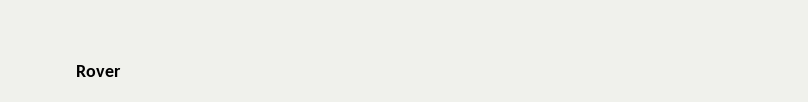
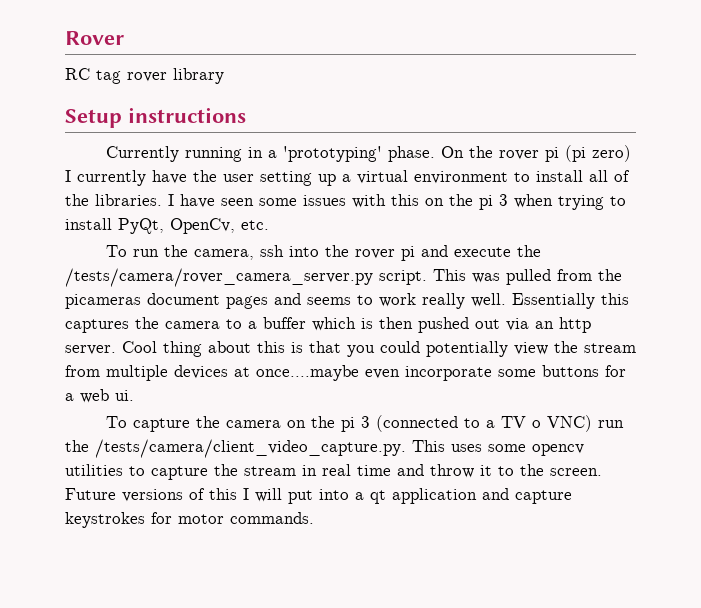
+ RC tag rover library
+ Setup instructions
+ Currently running in a 'prototyping' phase. On the rover pi (pi zero) I currently have the user setting up a virtual environment to install all of the libraries. I have seen some issues with this on the pi 3 when trying to install PyQt, OpenCv, etc.
+ To run the camera, ssh into the rover pi and execute the /tests/camera/rover_camera_server.py script. This was pulled from the picameras document pages and seems to work really well. Essentially this captures the camera to a buffer which is then pushed out via an http server. Cool thing about this is that you could potentially view the stream from multiple devices at once....maybe even incorporate some buttons for a web ui.
+ To capture the camera on the pi 3 (connected to a TV o VNC) run the /tests/camera/client_video_capture.py. This uses some opencv utilities to capture the stream in real time and throw it to the screen. Future versions of this I will put into a qt application and capture keystrokes for motor commands.

